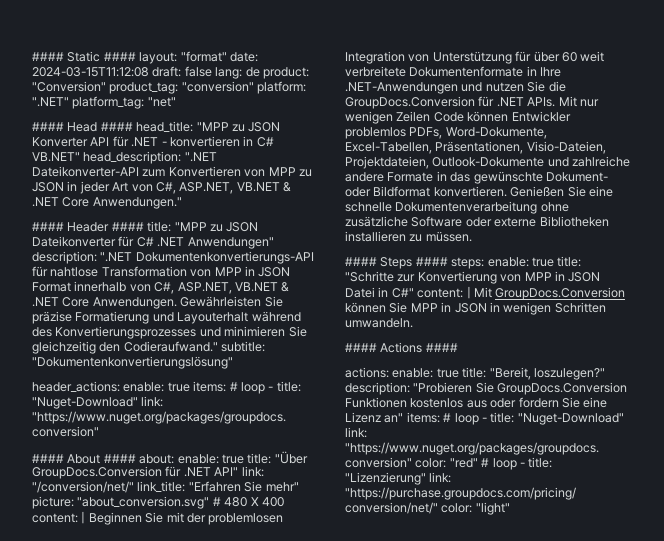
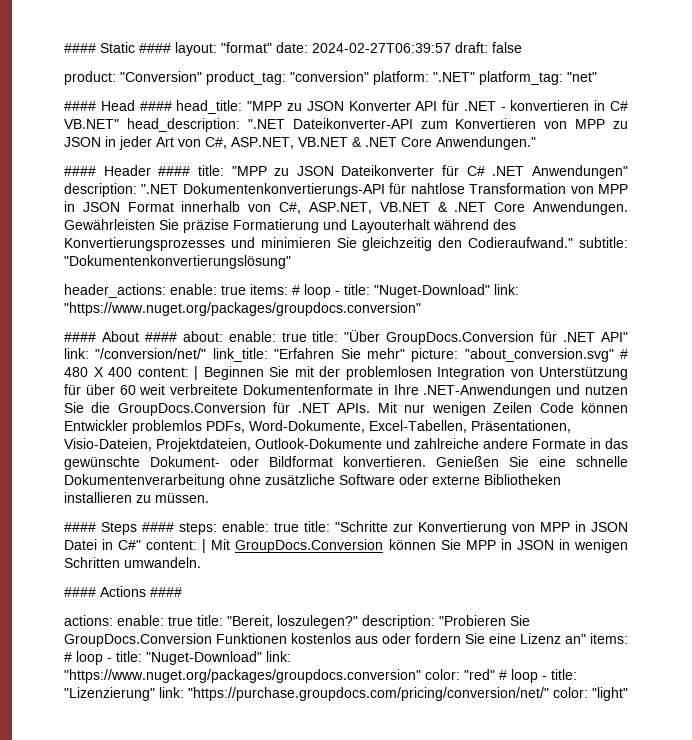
- #### Static #### layout: "format" date: 2024-03-15T11:12:08 draft: false lang: de product: "Conversion" product_tag: "conversion" platform: ".NET" platform_tag: "net"
+ #### Static #### layout: "format" date: 2024-02-27T06:39:57 draft: false
+ product: "Conversion" product_tag: "conversion" platform: ".NET" platform_tag: "net"

